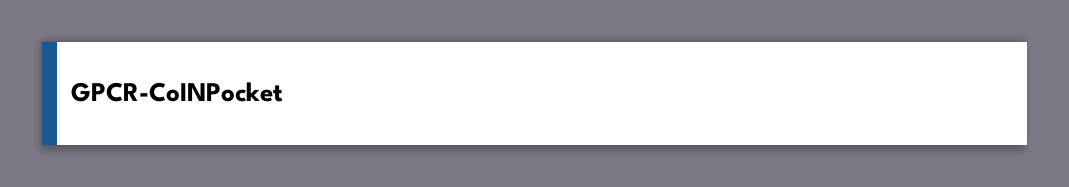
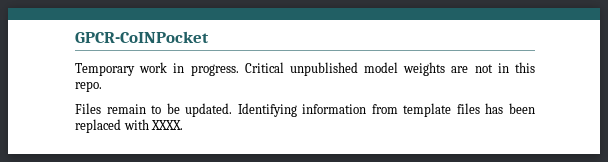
+ Temporary work in progress. Critical unpublished model weights are not in this repo.
+ Files remain to be updated. Identifying information from template files has been replaced with XXXX.

